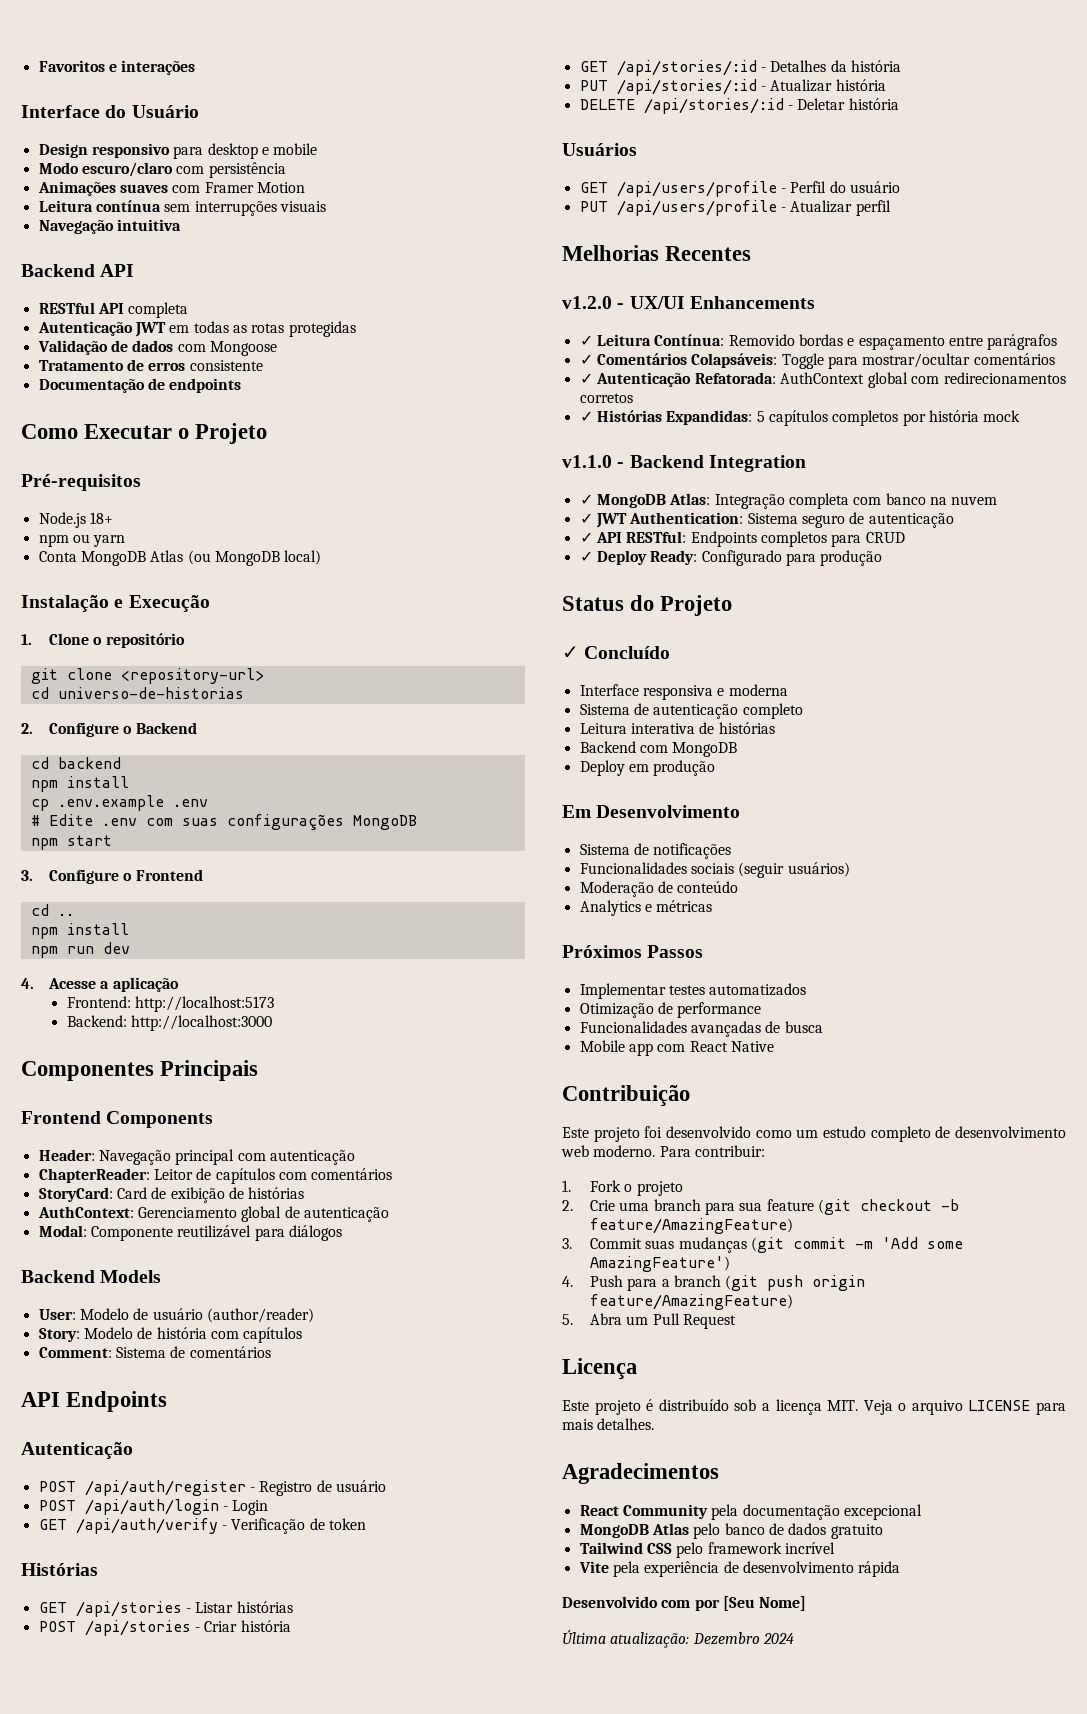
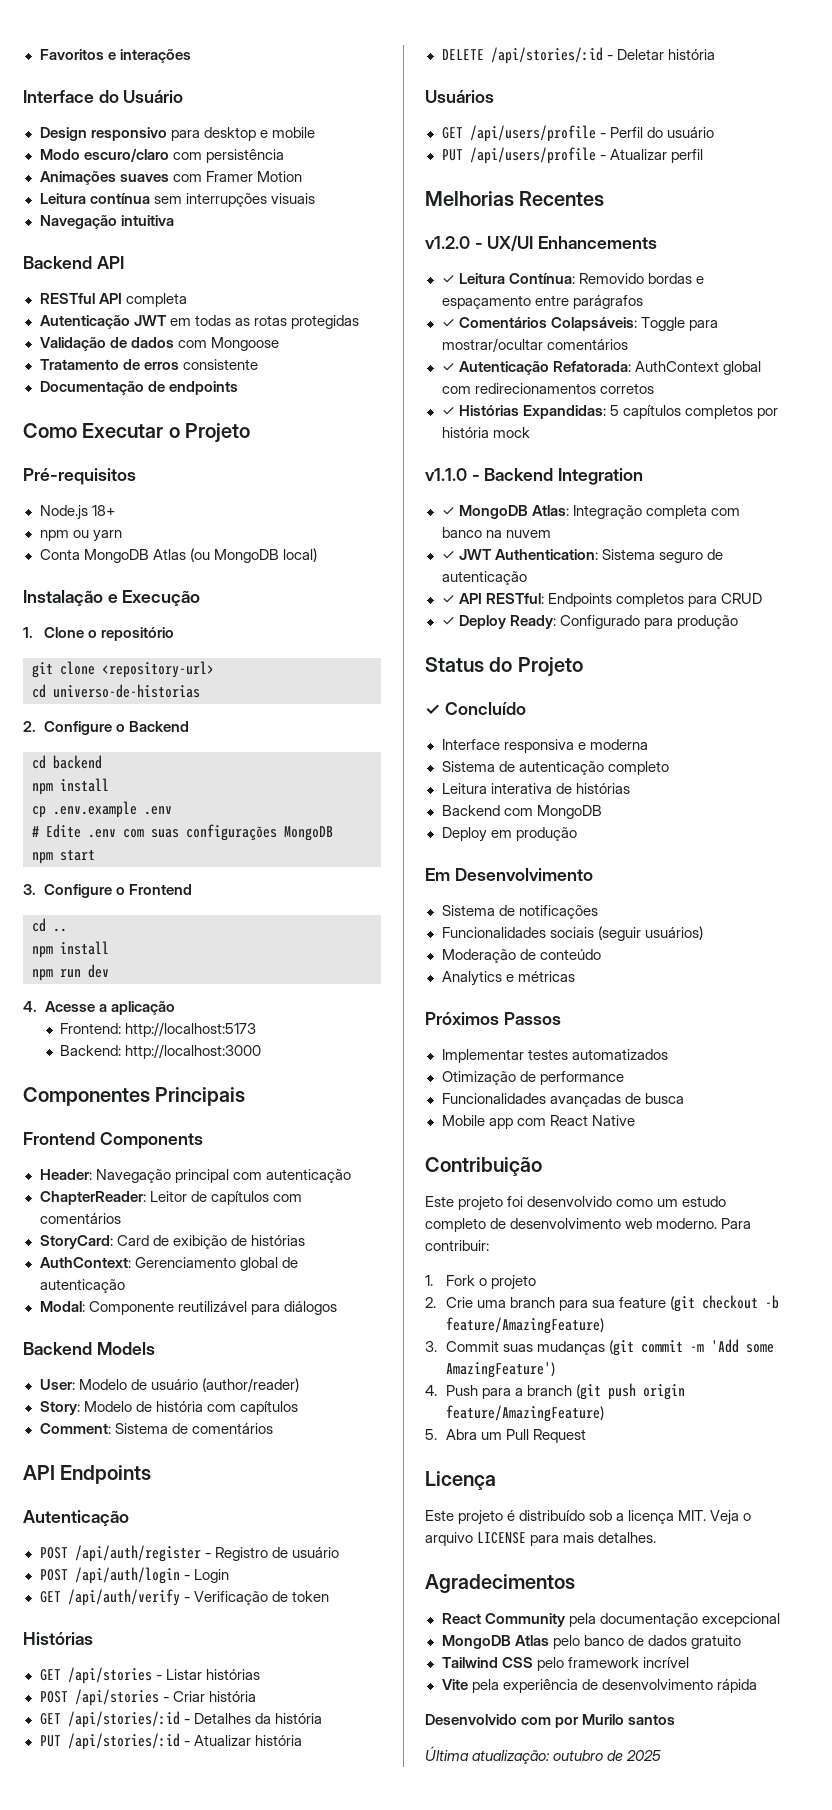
- Desenvolvido com por [Seu Nome]
+ Desenvolvido com por Murilo santos
- Última atualização: Dezembro 2024
+ Última atualização: outubro de 2025

